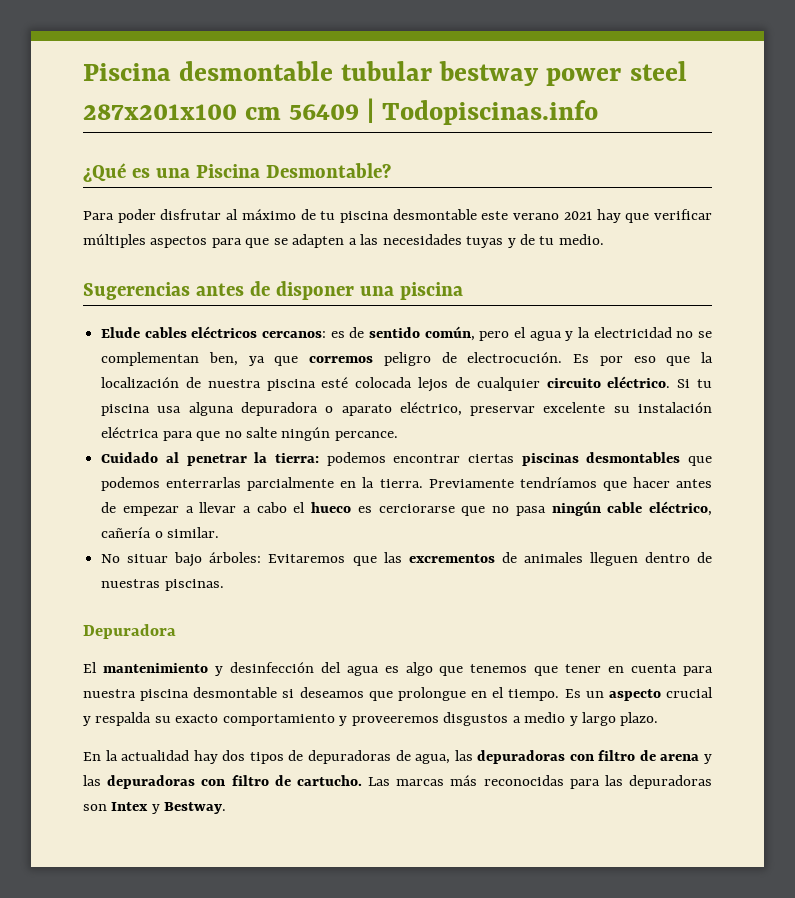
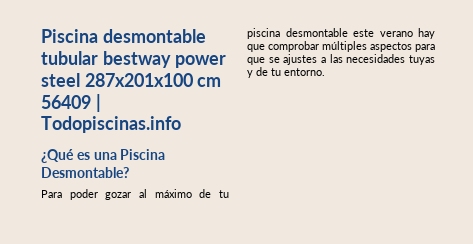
- Para poder disfrutar al máximo de tu piscina desmontable este verano 2021 hay que verificar múltiples aspectos para que se adapten a las necesidades tuyas y de tu medio.
- Sugerencias antes de disponer una piscina
- Elude cables eléctricos cercanos: es de sentido común, pero el agua y la electricidad no se complementan ben, ya que corremos peligro de electrocución. Es por eso que la localización de nuestra piscina esté colocada lejos de cualquier circuito eléctrico. Si tu piscina usa alguna depuradora o aparato eléctrico, preservar excelente su instalación eléctrica para que no salte ningún percance.
- Cuidado al penetrar la tierra: podemos encontrar ciertas piscinas desmontables que podemos enterrarlas parcialmente en la tierra. Previamente tendríamos que hacer antes de empezar a llevar a cabo el hueco es cerciorarse que no pasa ningún cable eléctrico, cañería o similar.
- No situar bajo árboles: Evitaremos que las excrementos de animales lleguen dentro de nuestras piscinas.
- Depuradora
- El mantenimiento y desinfección del agua es algo que tenemos que tener en cuenta para nuestra piscina desmontable si deseamos que prolongue en el tiempo. Es un aspecto crucial y respalda su exacto comportamiento y proveeremos disgustos a medio y largo plazo.
- En la actualidad hay dos tipos de depuradoras de agua, las depuradoras con filtro de arena y las depuradoras con filtro de cartucho. Las marcas más reconocidas para las depuradoras son Intex y Bestway.
+ Para poder gozar al máximo de tu piscina desmontable este verano hay que comprobar múltiples aspectos para que se ajustes a las necesidades tuyas y de tu entorno.

